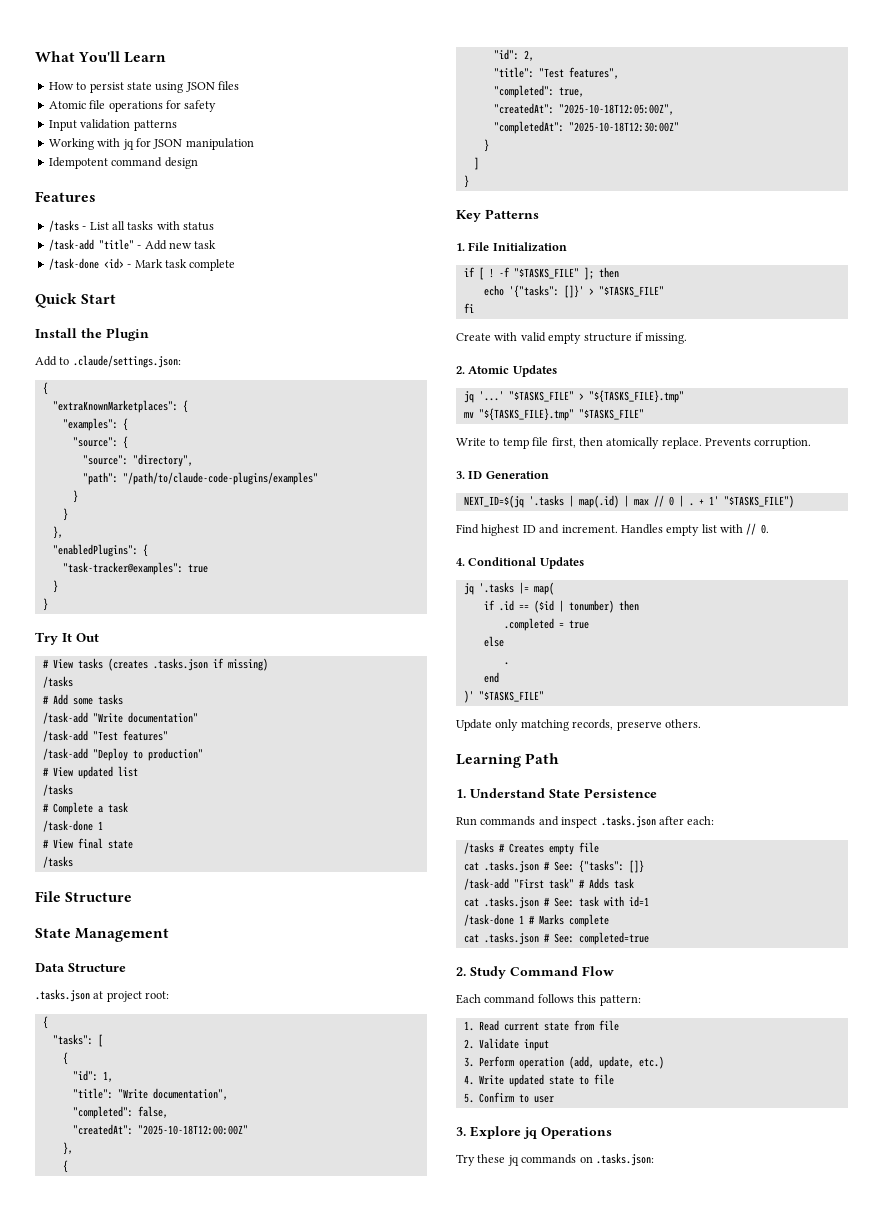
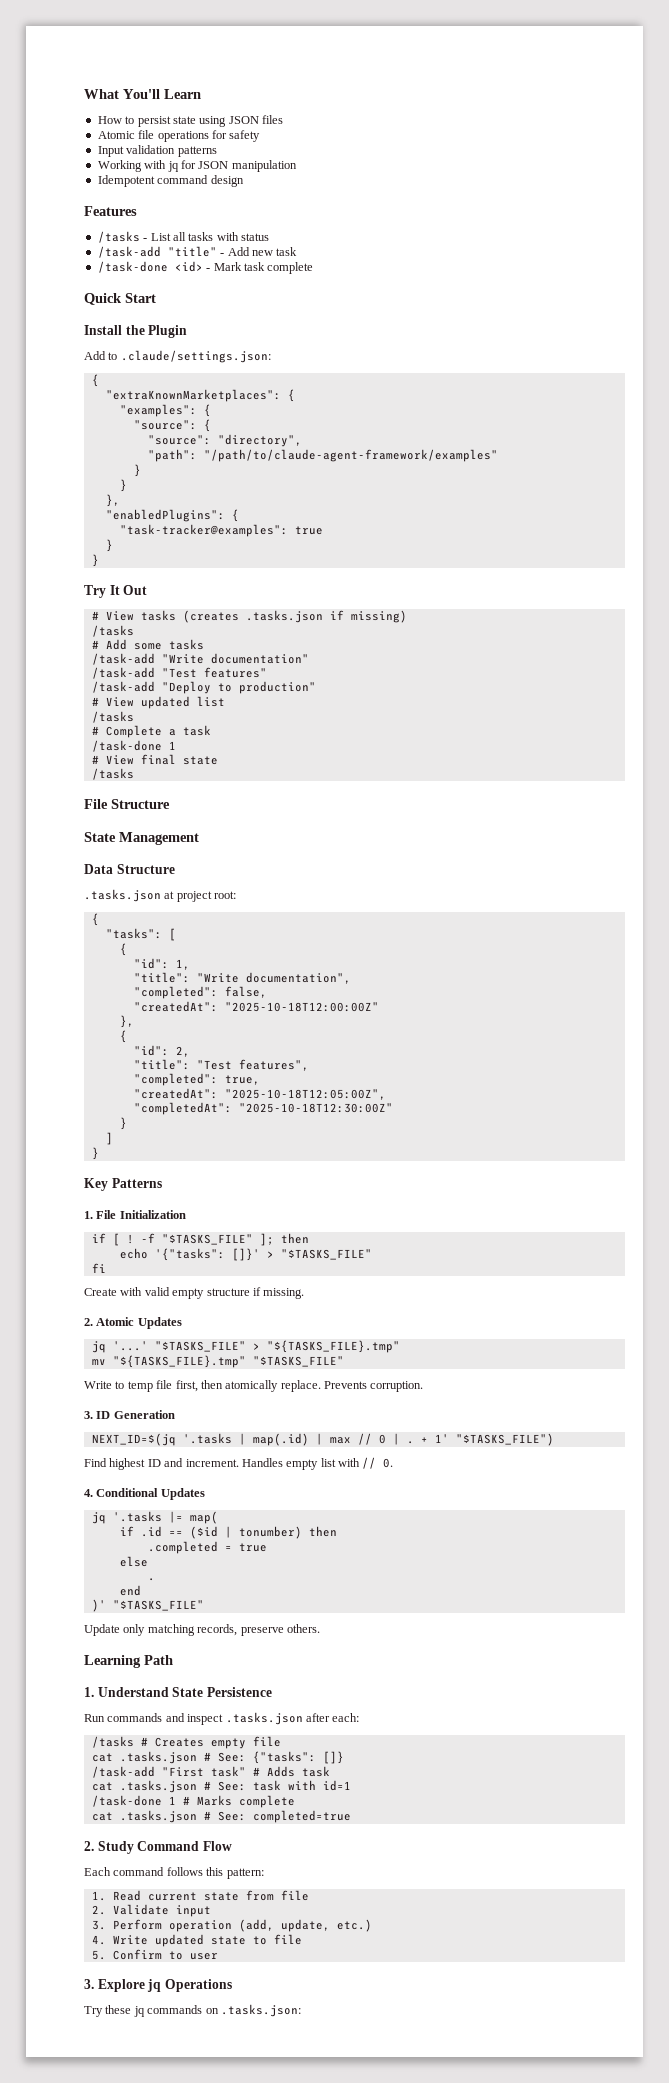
- "path": "/path/to/claude-code-plugins/examples"
+ "path": "/path/to/claude-agent-framework/examples"

